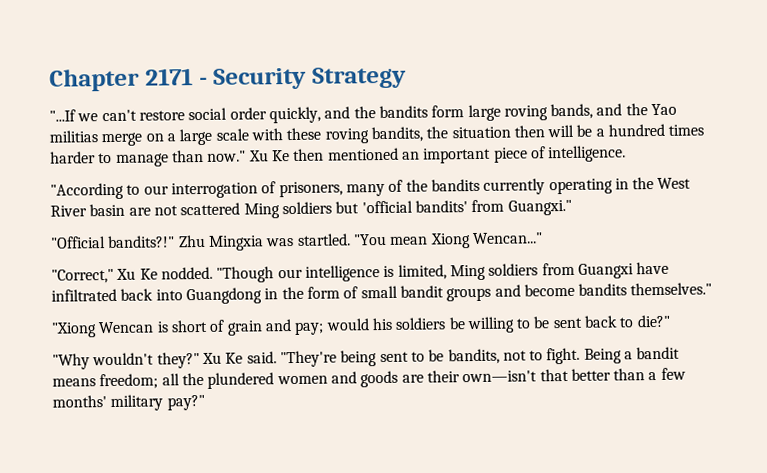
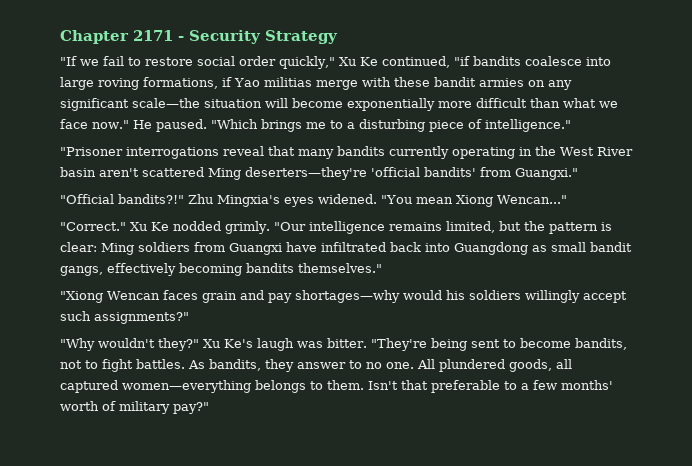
- "...If we can't restore social order quickly, and the bandits form large roving bands, and the Yao militias merge on a large scale with these roving bandits, the situation then will be a hundred times harder to manage than now." Xu Ke then mentioned an important piece of intelligence.
- "According to our interrogation of prisoners, many of the bandits currently operating in the West River basin are not scattered Ming soldiers but 'official bandits' from Guangxi."
+ "If we fail to restore social order quickly," Xu Ke continued, "if bandits coalesce into large roving formations, if Yao militias merge with these bandit armies on any significant scale—the situation will become exponentially more difficult than what we face now." He paused. "Which brings me to a disturbing piece of intelligence."
+ "Prisoner interrogations reveal that many bandits currently operating in the West River basin aren't scattered Ming deserters—they're 'official bandits' from Guangxi."
- Zhu Mingxia was startled.
+ Zhu Mingxia's eyes widened.
- "Correct," Xu Ke nodded. "Though our intelligence is limited, Ming soldiers from Guangxi have infiltrated back into Guangdong in the form of small bandit groups and become bandits themselves."
- "Xiong Wencan is short of grain and pay; would his soldiers be willing to be sent back to die?"
+ "Correct." Xu Ke nodded grimly. "Our intelligence remains limited, but the pattern is clear: Ming soldiers from Guangxi have infiltrated back into Guangdong as small bandit gangs, effectively becoming bandits themselves."
+ "Xiong Wencan faces grain and pay shortages—why would his soldiers willingly accept such assignments?"
- Xu Ke said.
+ Xu Ke's laugh was bitter.
- "They're being sent to be bandits, not to fight. Being a bandit means freedom; all the plundered women and goods are their own—isn't that better than a few months' military pay?"
+ "They're being sent to become bandits, not to fight battles. As bandits, they answer to no one. All plundered goods, all captured women—everything belongs to them. Isn't that preferable to a few months' worth of military pay?"

